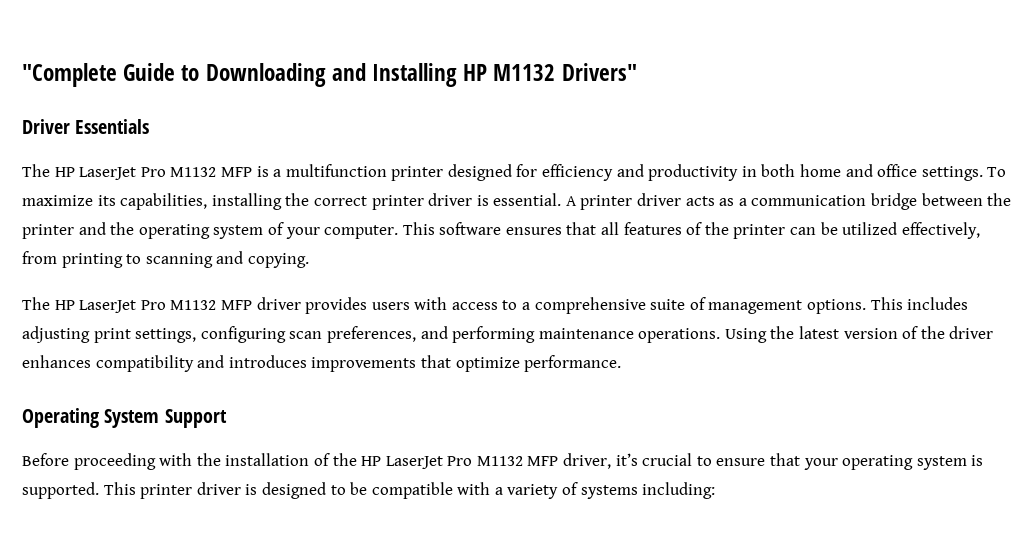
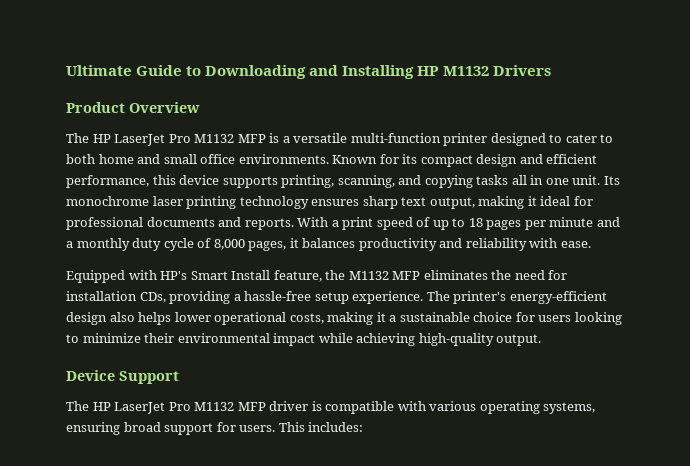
- "Complete Guide to Downloading and Installing HP M1132 Drivers"
- Driver Essentials
+ Ultimate Guide to Downloading and Installing HP M1132 Drivers
+ Product Overview
- The HP LaserJet Pro M1132 MFP is a multifunction printer designed for efficiency and productivity in both home and office settings. To maximize its capabilities, installing the correct printer driver is essential. A printer driver acts as a communication bridge between the printer and the operating system of your computer. This software ensures that all features of the printer can be utilized effectively, from printing to scanning and copying.
+ The HP LaserJet Pro M1132 MFP is a versatile multi-function printer designed to cater to both home and small office environments. Known for its compact design and efficient performance, this device supports printing, scanning, and copying tasks all in one unit. Its monochrome laser printing technology ensures sharp text output, making it ideal for professional documents and reports. With a print speed of up to 18 pages per minute and a monthly duty cycle of 8,000 pages, it balances productivity and reliability with ease.
+ Equipped with HP's Smart Install feature, the M1132 MFP eliminates the need for installation CDs, providing a hassle-free setup experience. The printer's energy-efficient design also helps lower operational costs, making it a sustainable choice for users looking to minimize their environmental impact while achieving high-quality output.
+ Device Support
- The HP LaserJet Pro M1132 MFP driver provides users with access to a comprehensive suite of management options. This includes adjusting print settings, configuring scan preferences, and performing maintenance operations. Using the latest version of the driver enhances compatibility and introduces improvements that optimize performance.
- Operating System Support
- Before proceeding with the installation of the HP LaserJet Pro M1132 MFP driver, it’s crucial to ensure that your operating system is supported. This printer driver is designed to be compatible with a variety of systems including:
+ The HP LaserJet Pro M1132 MFP driver is compatible with various operating systems, ensuring broad support for users. This includes:

